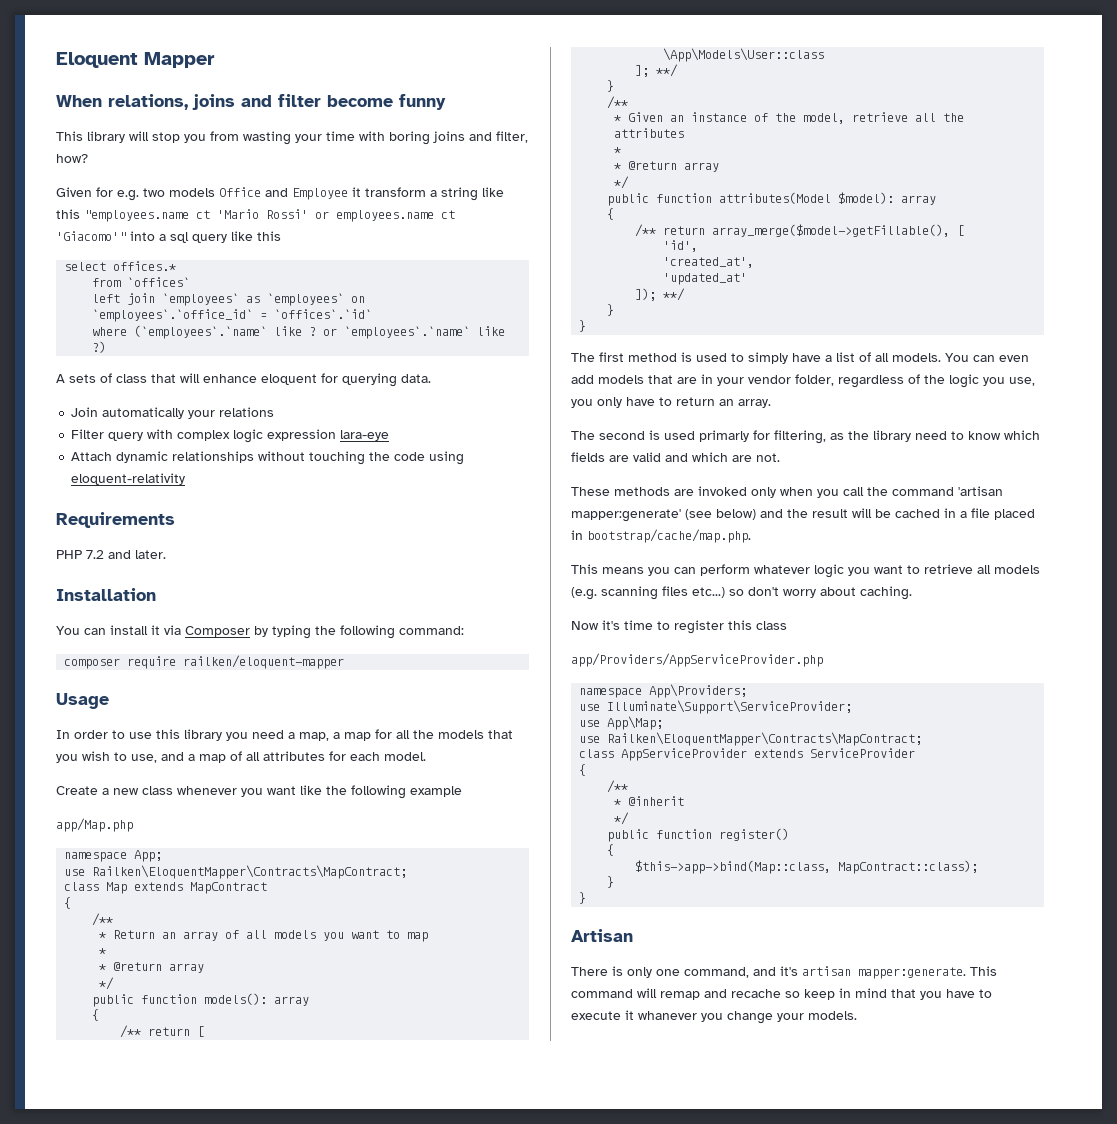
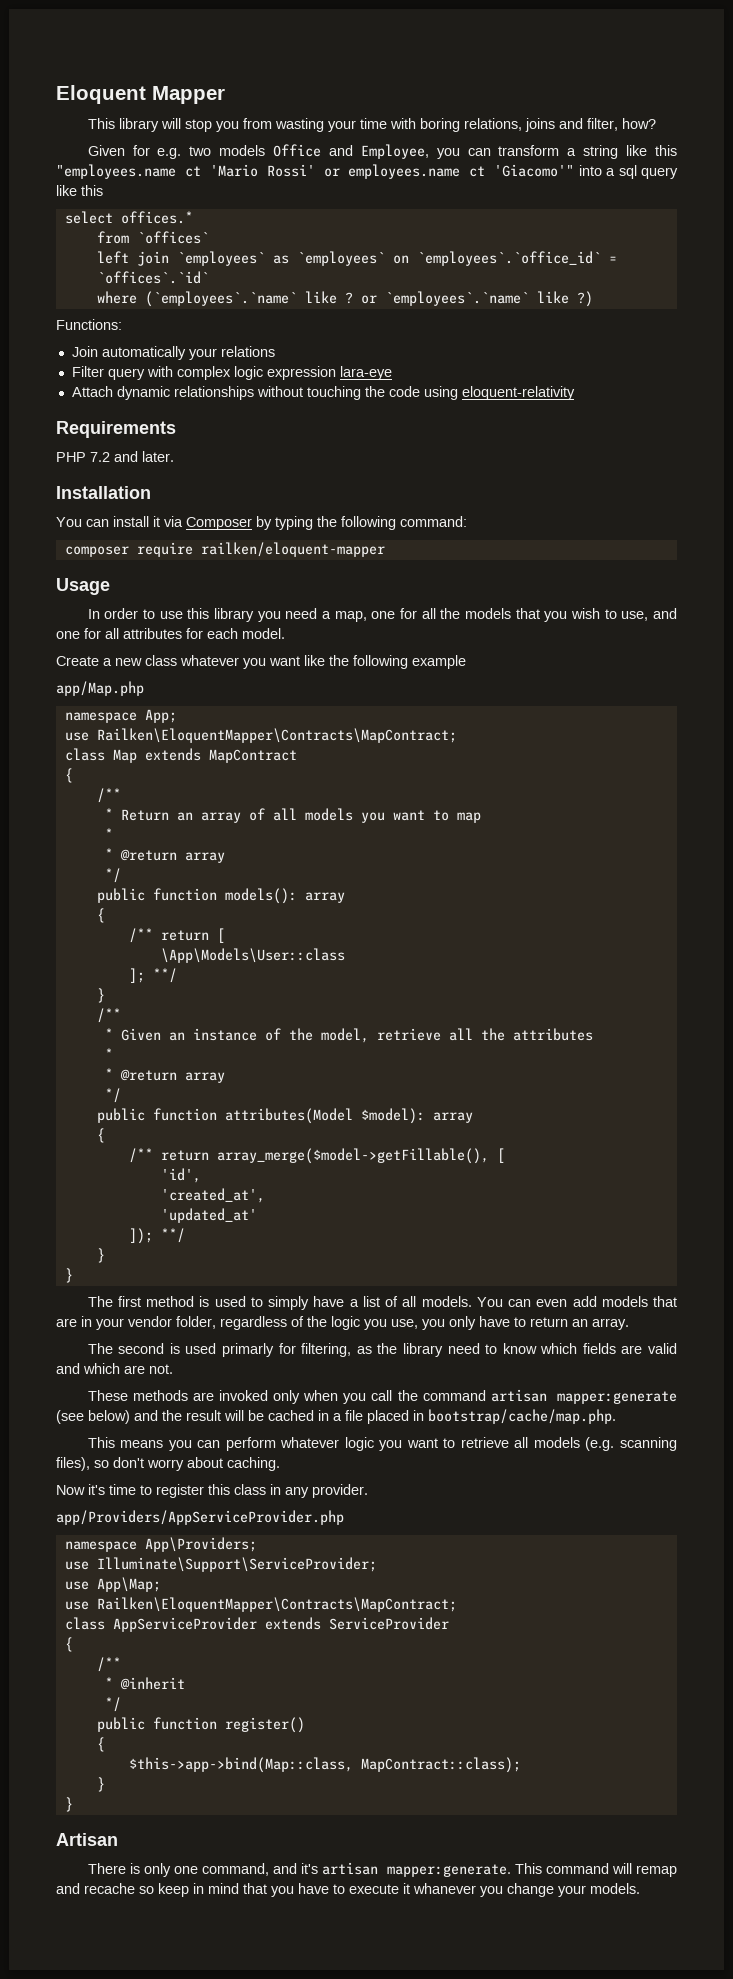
- When relations, joins and filter become funny
- This library will stop you from wasting your time with boring joins and filter, how?
+ This library will stop you from wasting your time with boring relations, joins and filter, how?
- Given for e.g. two models Office and Employee it transform a string like this "employees.name ct 'Mario Rossi' or employees.name ct 'Giacomo'" into a sql query like this
+ Given for e.g. two models Office and Employee, you can transform a string like this "employees.name ct 'Mario Rossi' or employees.name ct 'Giacomo'" into a sql query like this
- A sets of class that will enhance eloquent for querying data.
+ Functions:
- In order to use this library you need a map, a map for all the models that you wish to use, and a map of all attributes for each model.
+ In order to use this library you need a map, one for all the models that you wish to use, and one for all attributes for each model.
- Create a new class whenever you want like the following example
+ Create a new class whatever you want like the following example
- These methods are invoked only when you call the command 'artisan mapper:generate' (see below) and the result will be cached in a file placed in bootstrap/cache/map.php.
+ These methods are invoked only when you call the command artisan mapper:generate (see below) and the result will be cached in a file placed in bootstrap/cache/map.php.
- This means you can perform whatever logic you want to retrieve all models (e.g. scanning files etc...) so don't worry about caching.
+ This means you can perform whatever logic you want to retrieve all models (e.g. scanning files), so don't worry about caching.
- Now it's time to register this class
+ Now it's time to register this class in any provider.

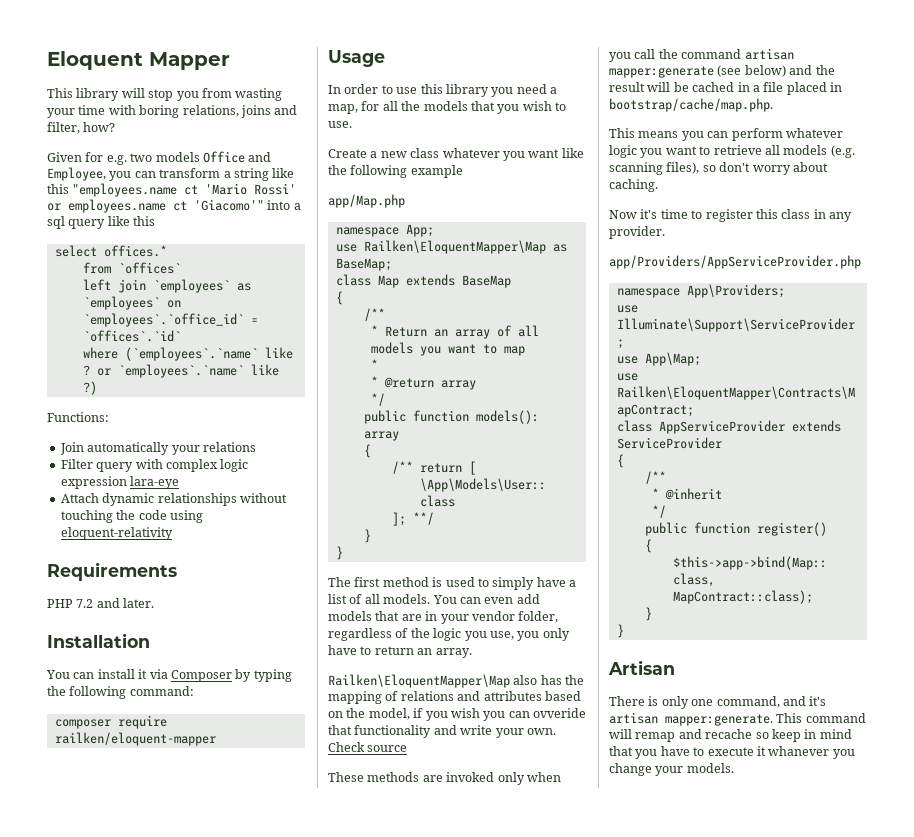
- In order to use this library you need a map, one for all the models that you wish to use, and one for all attributes for each model.
+ In order to use this library you need a map, for all the models that you wish to use.
  namespace App;
- use Railken\EloquentMapper\Contracts\MapContract;
+ use Railken\EloquentMapper\Map as BaseMap;
- class Map extends MapContract
+ class Map extends BaseMap
  ]; **/
- }
- /**
- * Given an instance of the model, retrieve all the attributes
- *
- * @return array
- */
- public function attributes(Model $model): array
- {
- /** return array_merge($model->getFillable(), [
- 'id',
- 'created_at',
- 'updated_at'
- ]); **/
- The second is used primarly for filtering, as the library need to know which fields are valid and which are not.
+ Railken\EloquentMapper\Map also has the mapping of relations and attributes based on the model, if you wish you can ovveride that functionality and write your own. Check source

